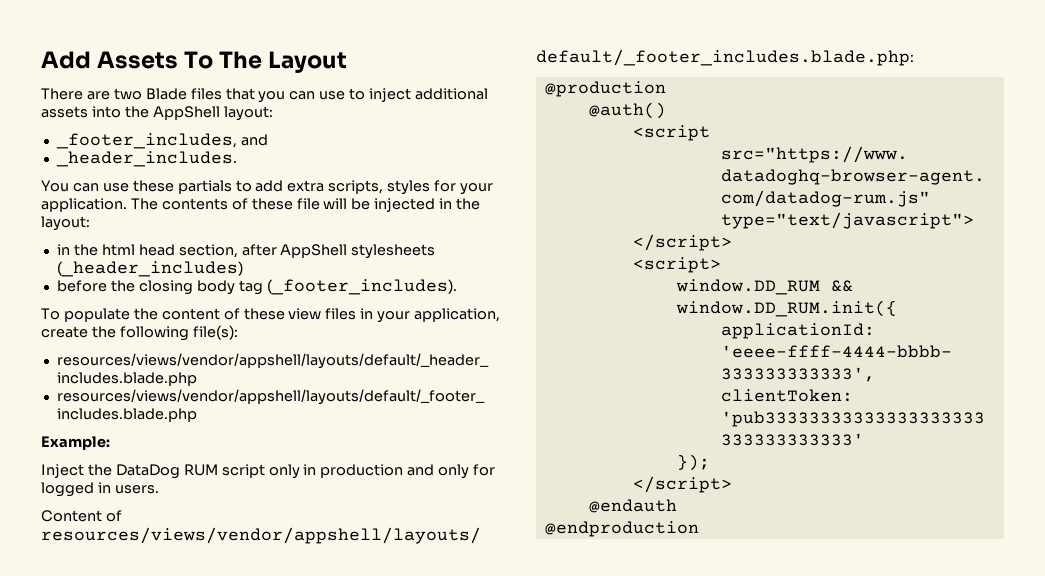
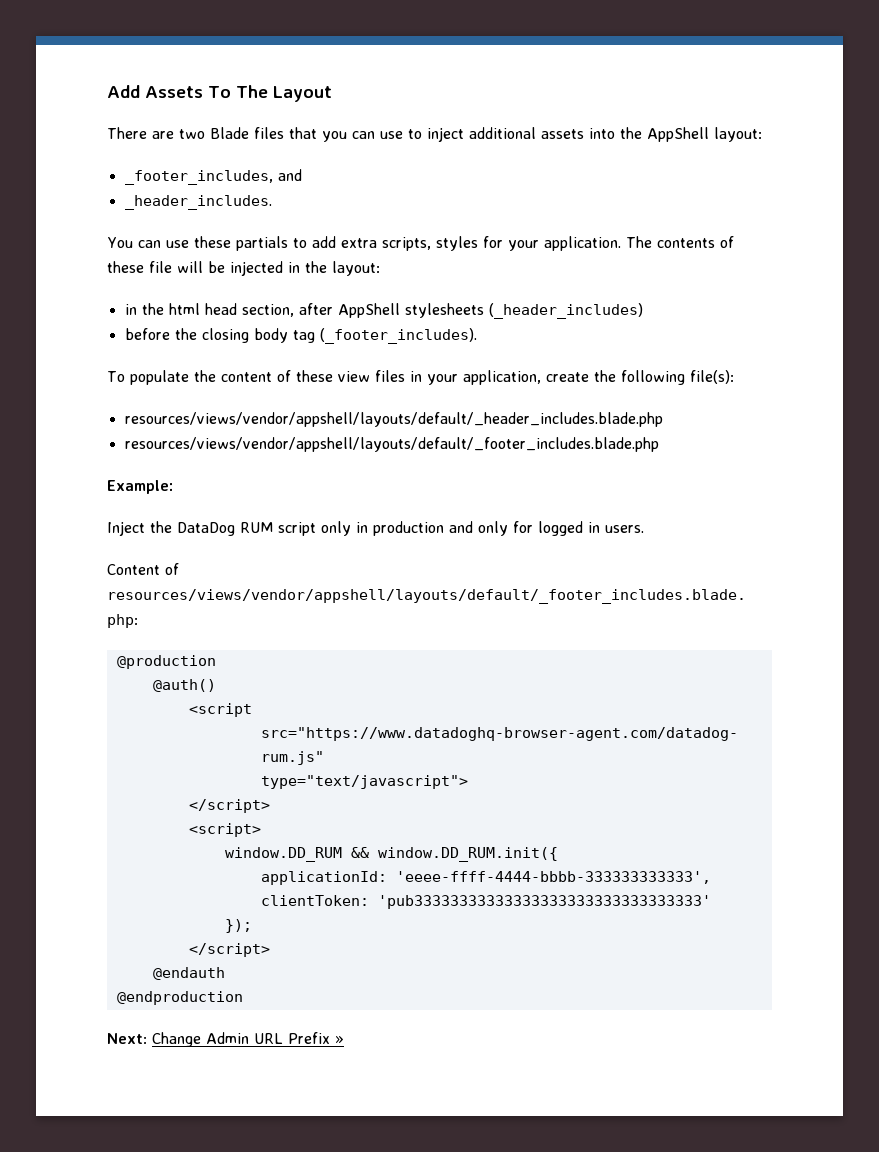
+ Next: Change Admin URL Prefix »

